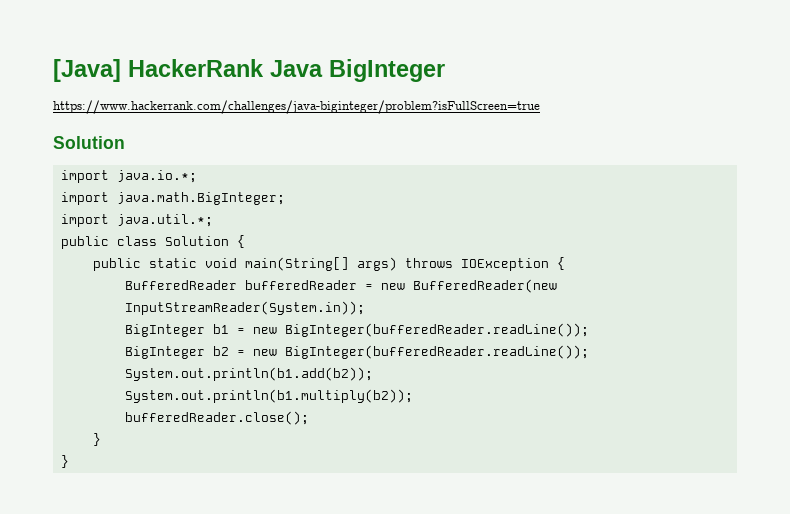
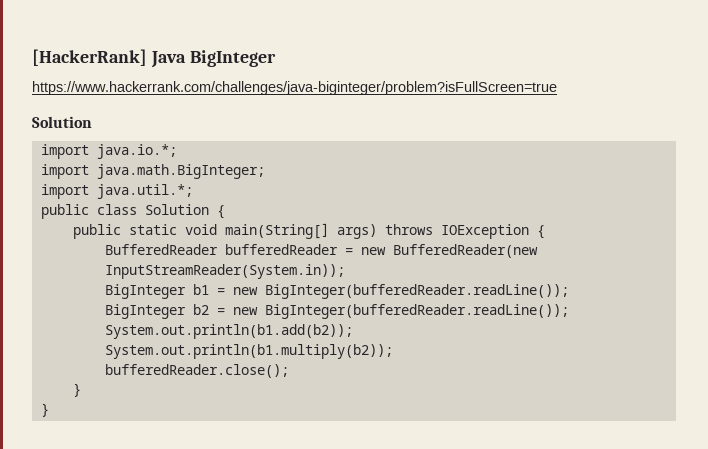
- [Java] HackerRank Java BigInteger
+ [HackerRank] Java BigInteger

